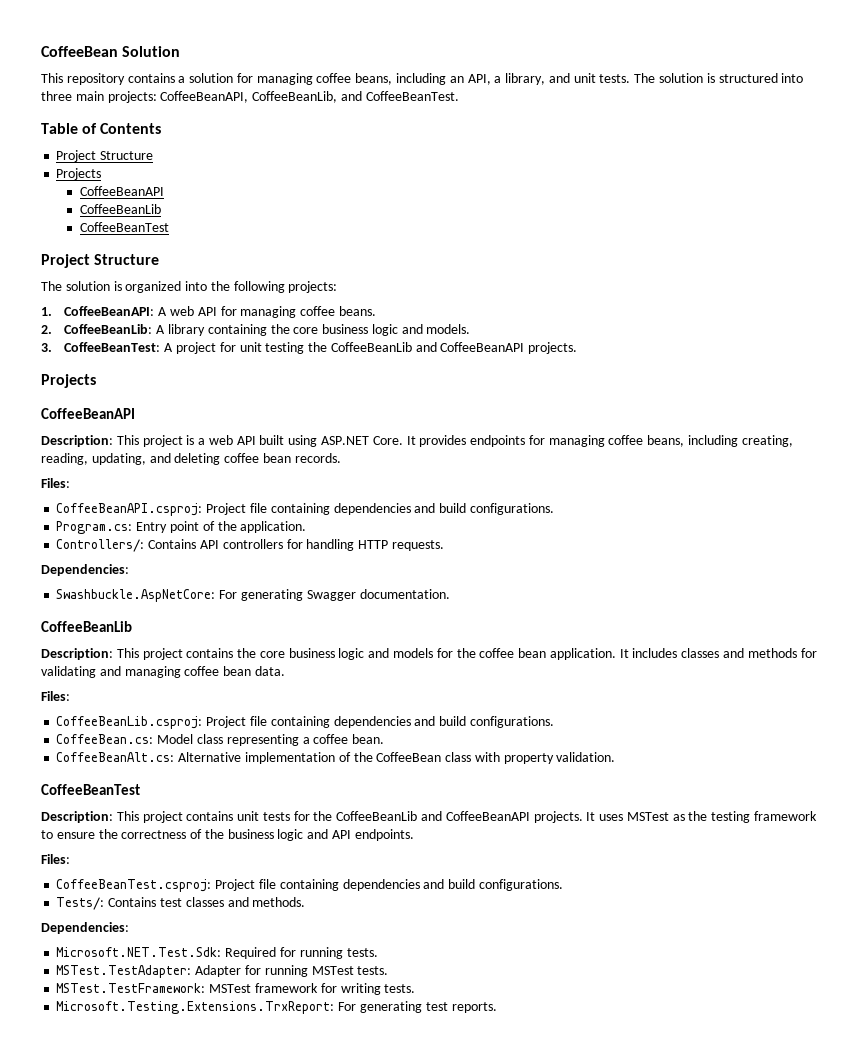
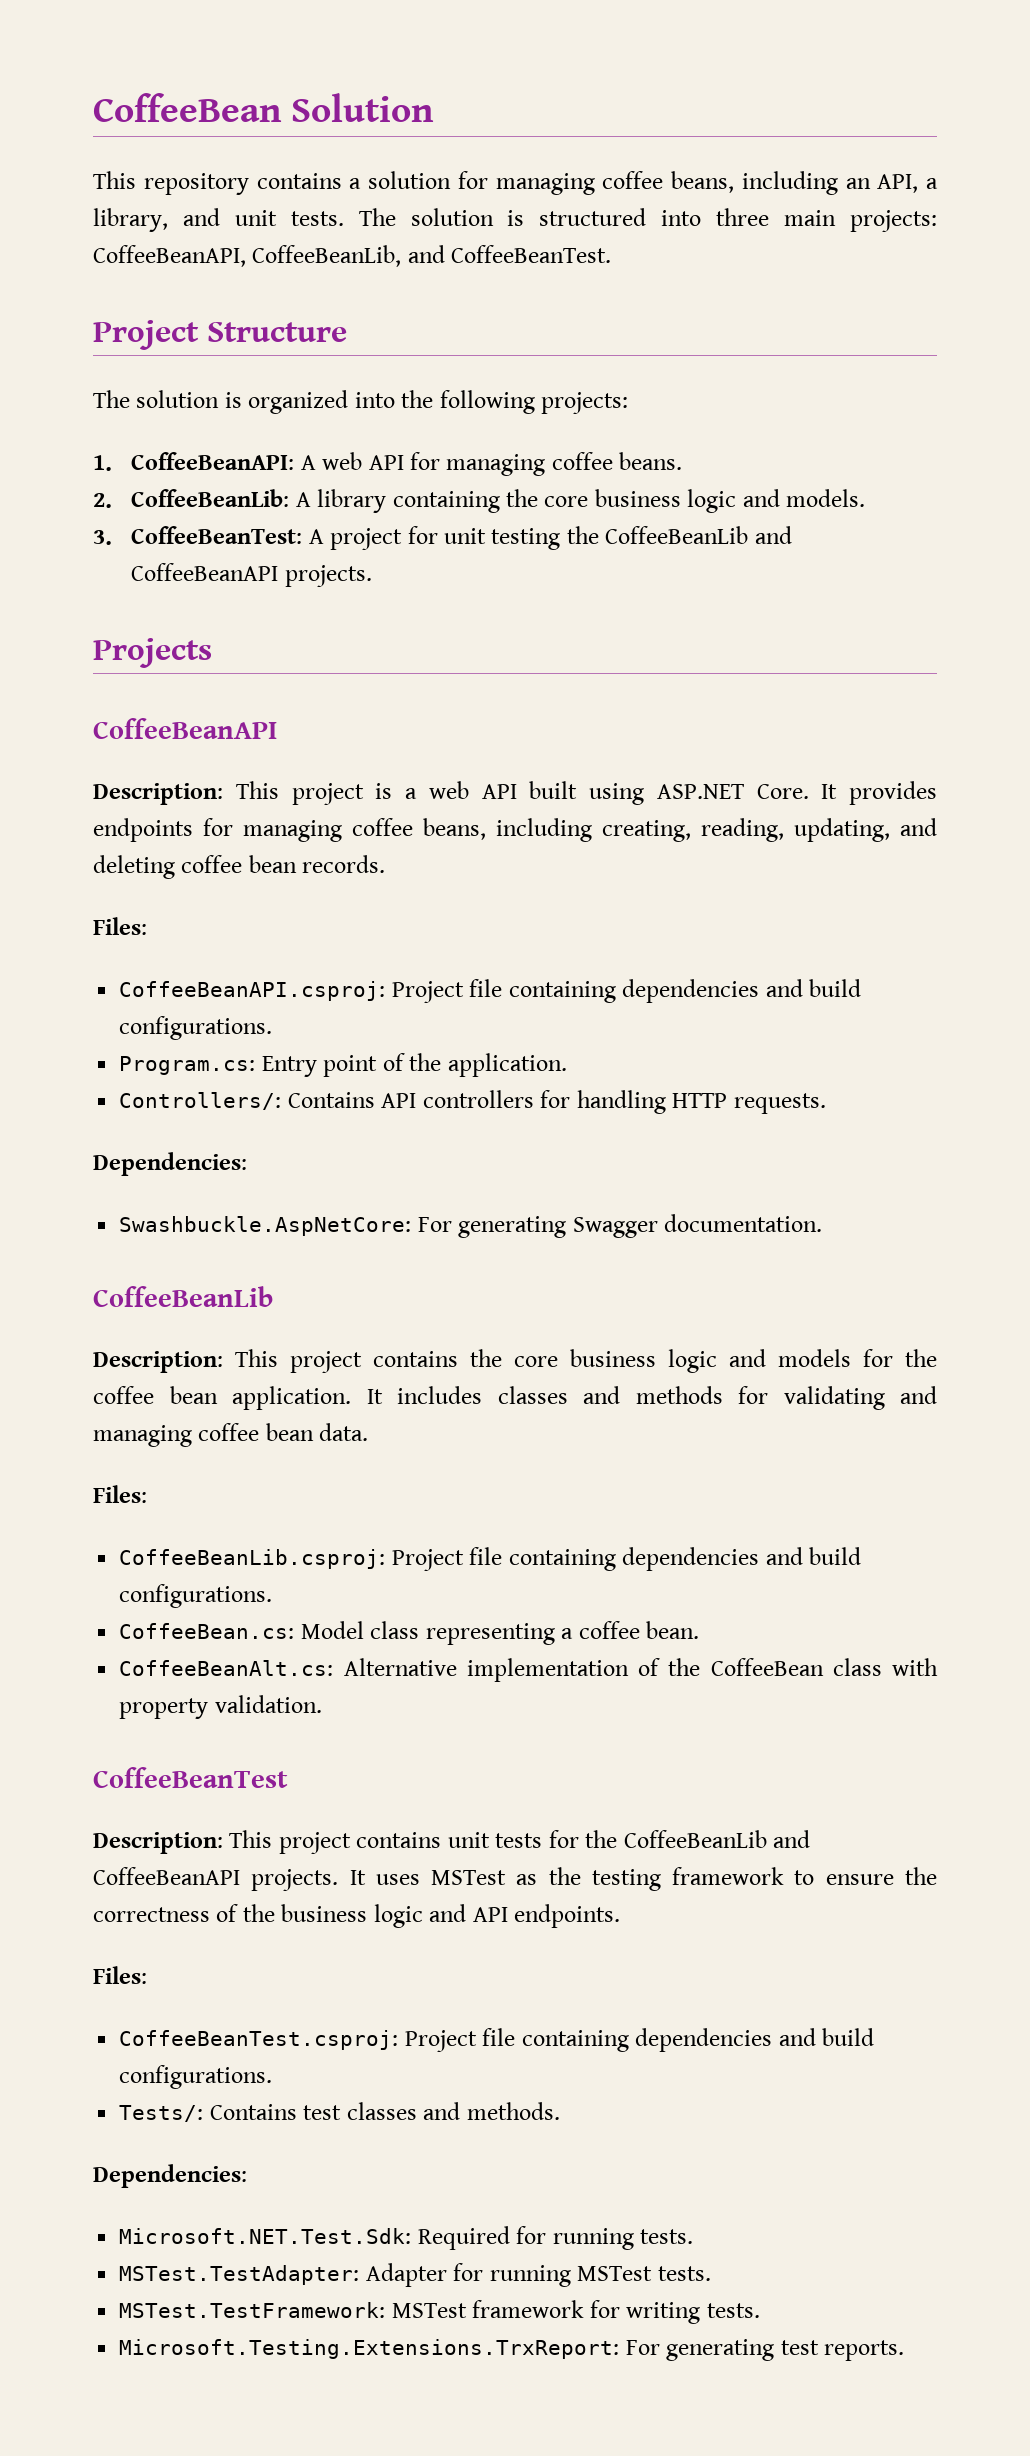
- Table of Contents
- Project Structure
- Projects
- CoffeeBeanAPI
- CoffeeBeanLib
- CoffeeBeanTest

